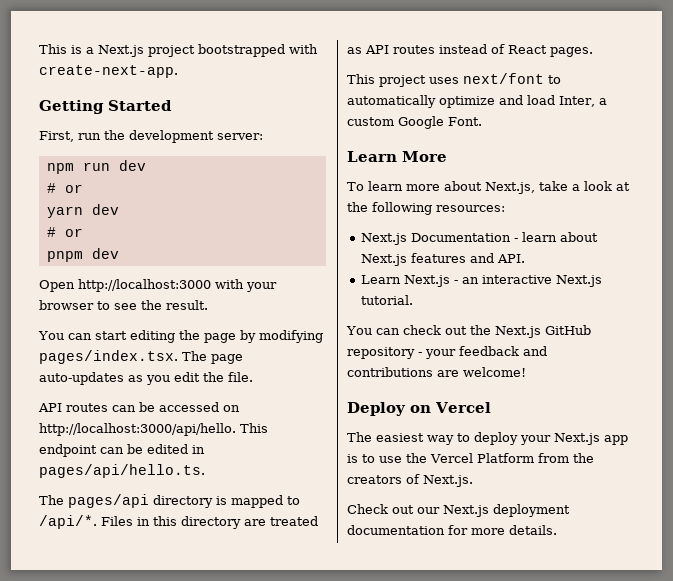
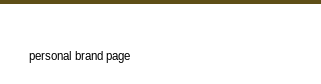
- This is a Next.js project bootstrapped with create-next-app.
- Getting Started
- First, run the development server:
- npm run dev
- # or
- yarn dev
- # or
- pnpm dev
- Open http://localhost:3000 with your browser to see the result.
- You can start editing the page by modifying pages/index.tsx. The page auto-updates as you edit the file.
- API routes can be accessed on http://localhost:3000/api/hello. This endpoint can be edited in pages/api/hello.ts.
- The pages/api directory is mapped to /api/*. Files in this directory are treated as API routes instead of React pages.
- This project uses next/font to automatically optimize and load Inter, a custom Google Font.
- Learn More
- To learn more about Next.js, take a look at the following resources:
- Next.js Documentation - learn about Next.js features and API.
- Learn Next.js - an interactive Next.js tutorial.
- You can check out the Next.js GitHub repository - your feedback and contributions are welcome!
- Deploy on Vercel
- The easiest way to deploy your Next.js app is to use the Vercel Platform from the creators of Next.js.
- Check out our Next.js deployment documentation for more details.
+ personal brand page

